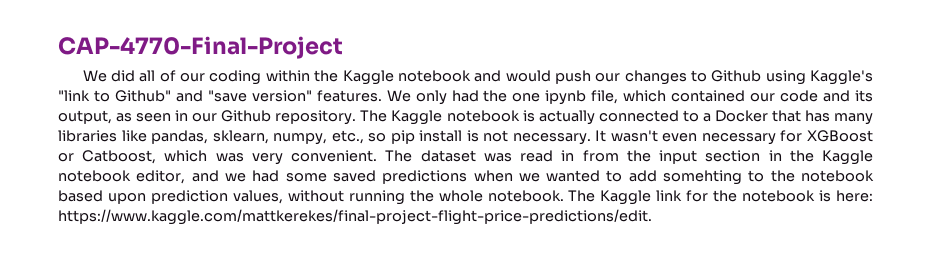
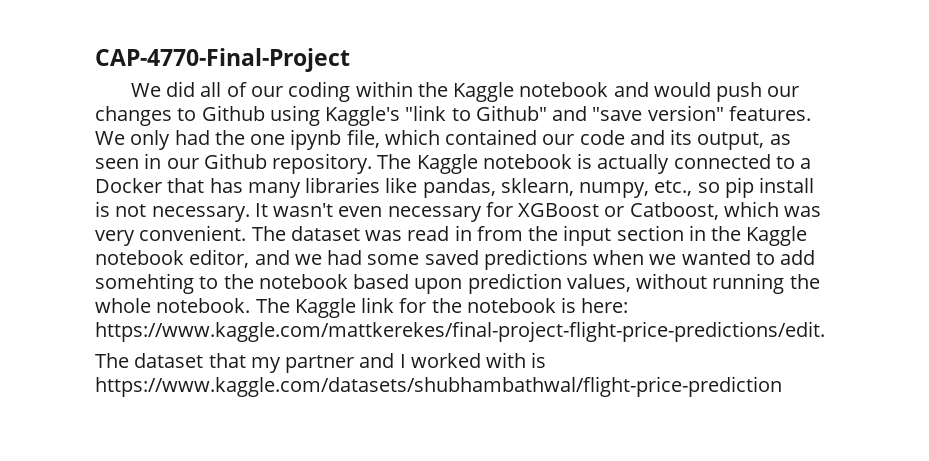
+ The dataset that my partner and I worked with is https://www.kaggle.com/datasets/shubhambathwal/flight-price-prediction

